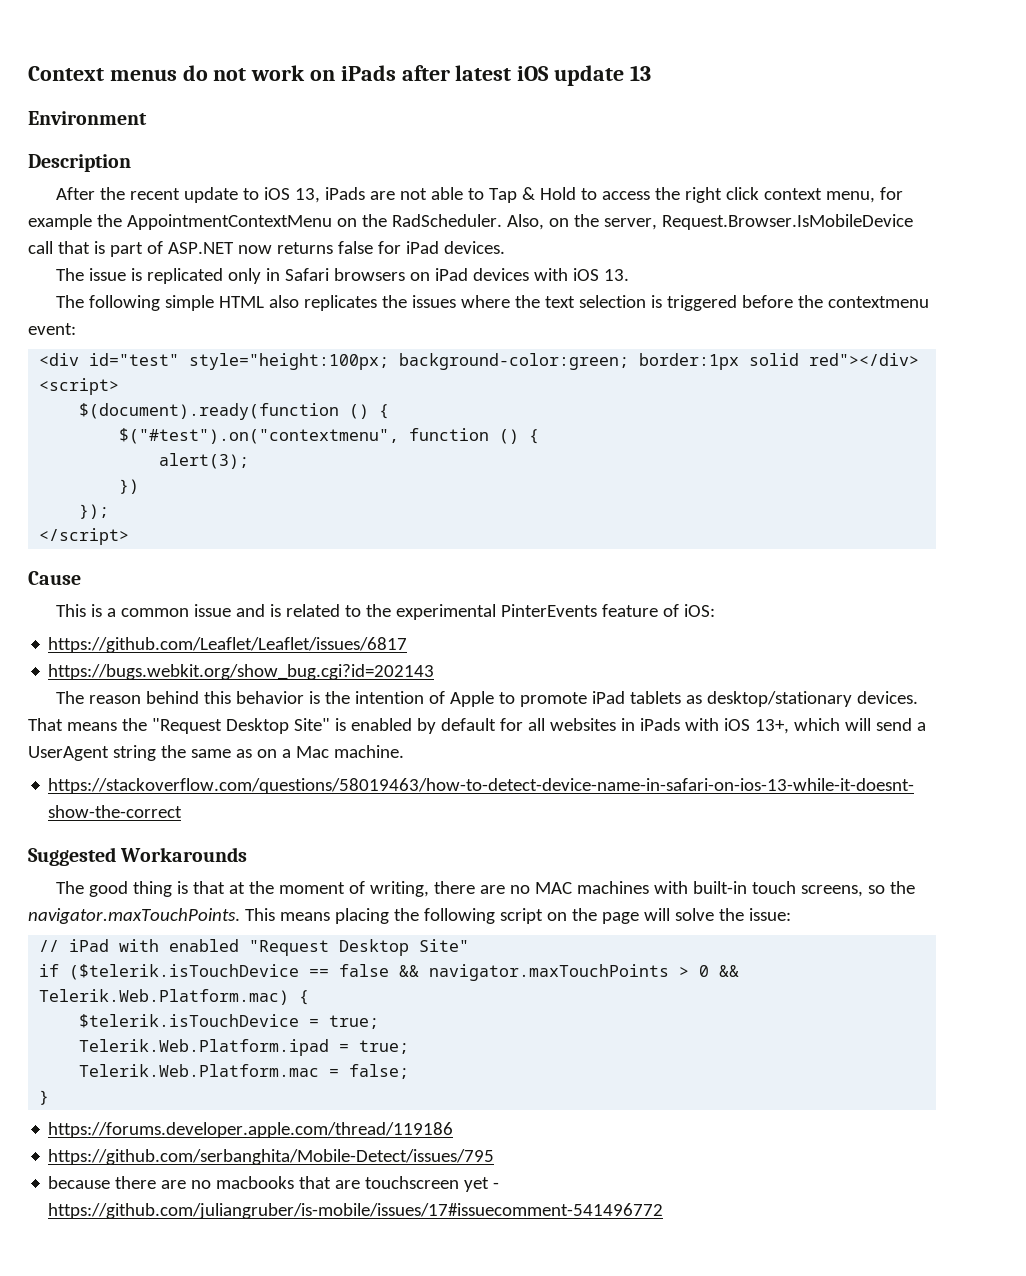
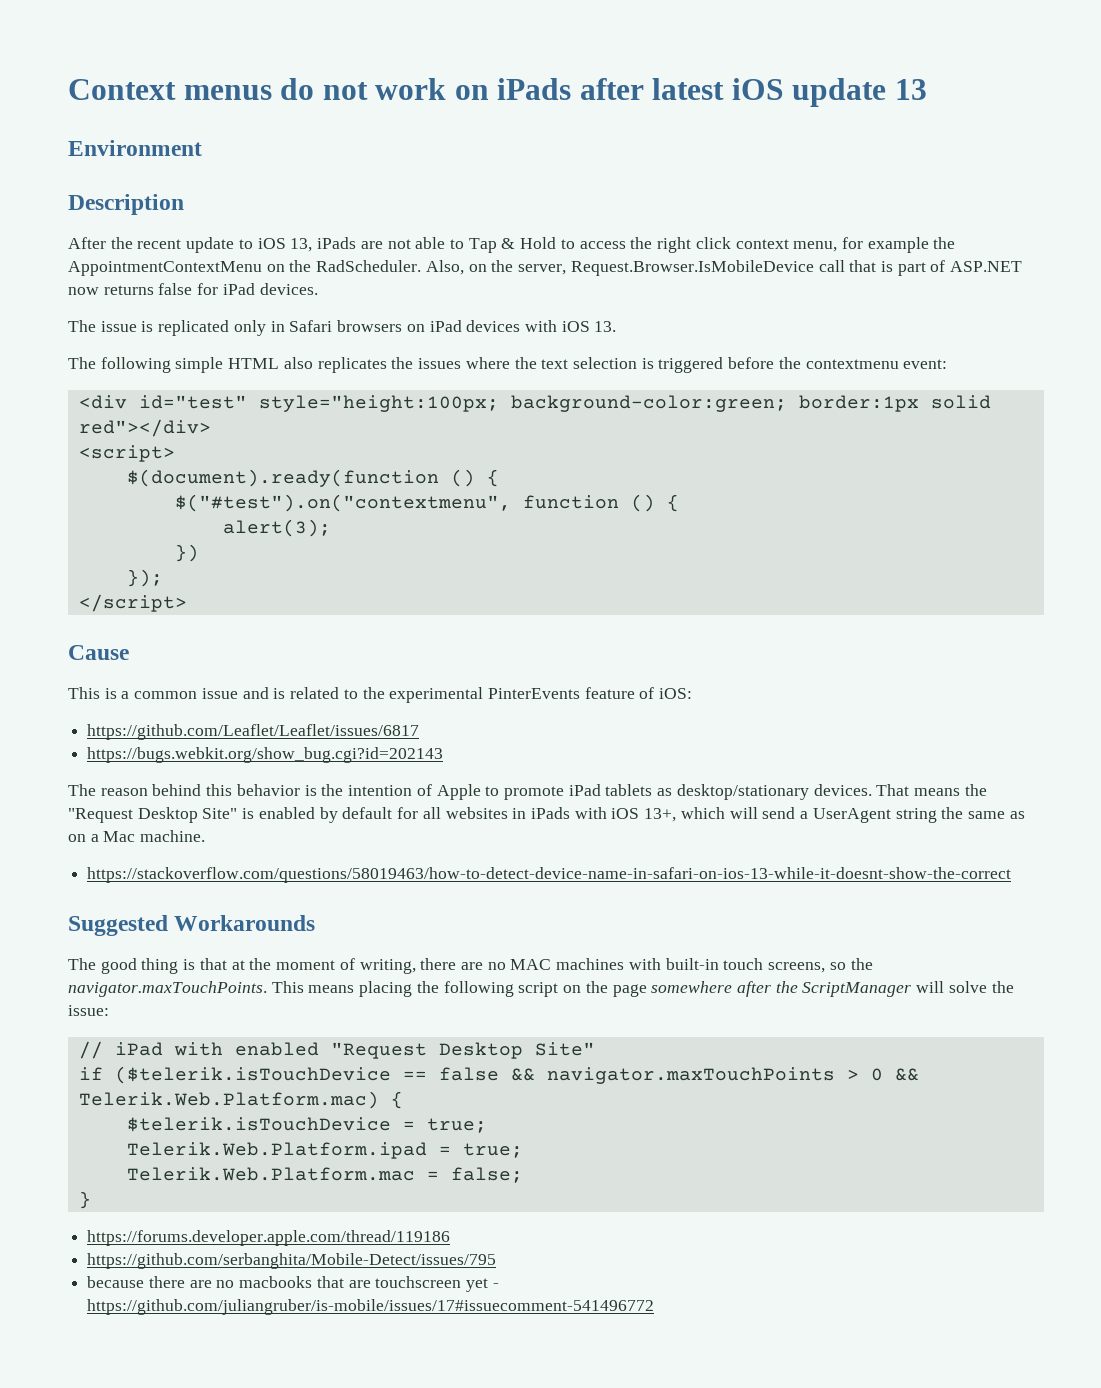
- The good thing is that at the moment of writing, there are no MAC machines with built-in touch screens, so the navigator.maxTouchPoints. This means placing the following script on the page will solve the issue:
+ The good thing is that at the moment of writing, there are no MAC machines with built-in touch screens, so the navigator.maxTouchPoints. This means placing the following script on the page somewhere after the ScriptManager will solve the issue:

